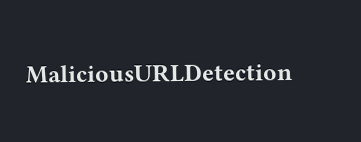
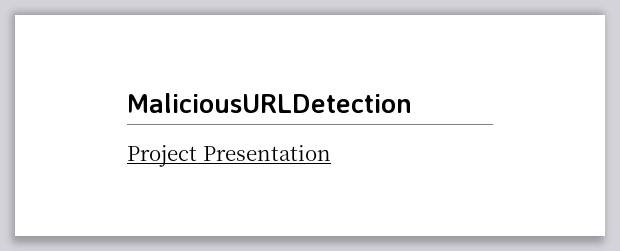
+ Project Presentation

